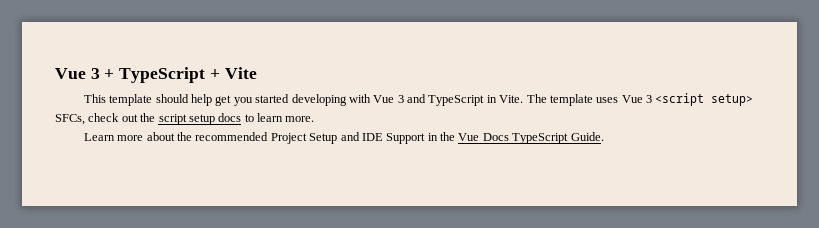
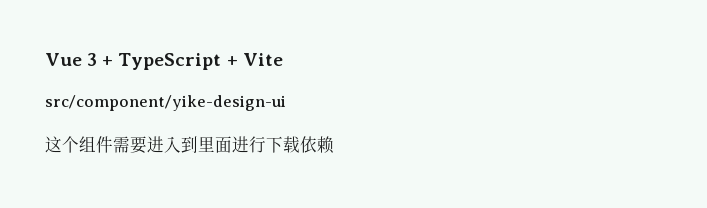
- This template should help get you started developing with Vue 3 and TypeScript in Vite. The template uses Vue 3 <script setup> SFCs, check out the script setup docs to learn more.
- Learn more about the recommended Project Setup and IDE Support in the Vue Docs TypeScript Guide.
+ src/component/yike-design-ui
+ 这个组件需要进入到里面进行下载依赖

